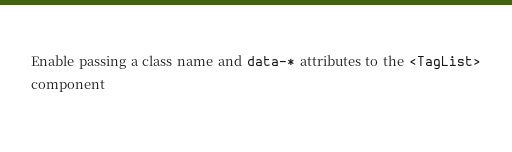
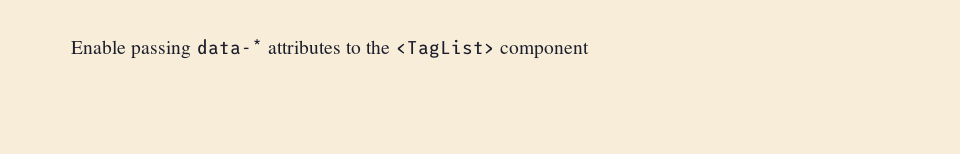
- Enable passing a class name and data-* attributes to the <TagList> component
+ Enable passing data-* attributes to the <TagList> component

